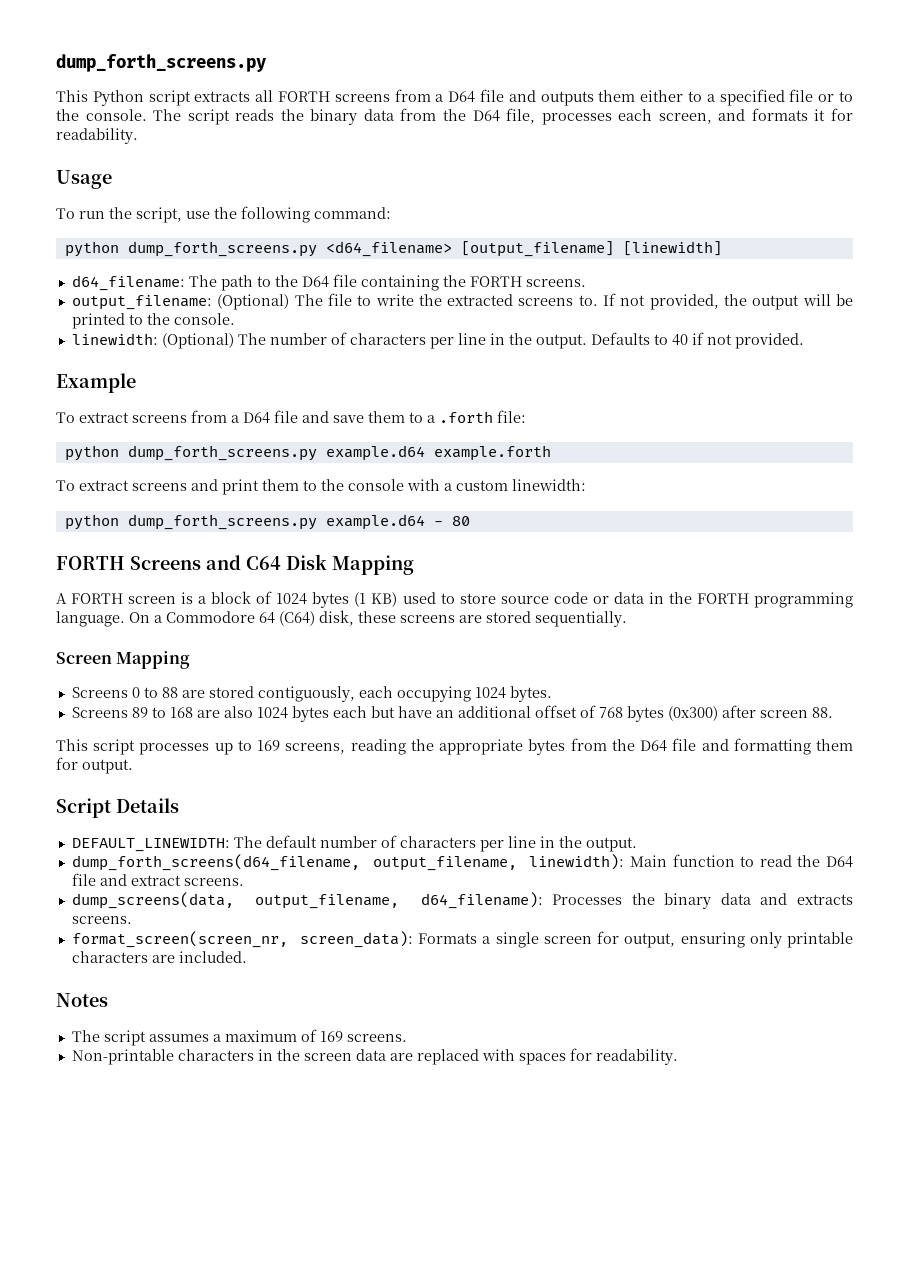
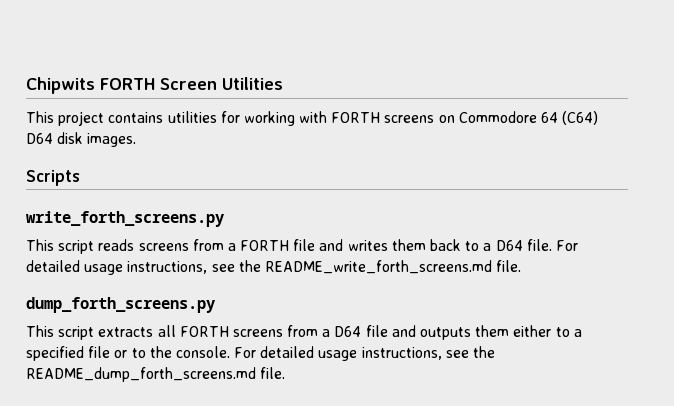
+ Chipwits FORTH Screen Utilities
+ This project contains utilities for working with FORTH screens on Commodore 64 (C64) D64 disk images.
+ Scripts
+ write_forth_screens.py
+ This script reads screens from a FORTH file and writes them back to a D64 file. For detailed usage instructions, see the README_write_forth_screens.md file.
- This Python script extracts all FORTH screens from a D64 file and outputs them either to a specified file or to the console.
+ This script extracts all FORTH screens from a D64 file and outputs them either to a specified file or to the console.
- The script reads the binary data from the D64 file, processes each screen, and formats it for readability.
- Usage
- To run the script, use the following command:
- python dump_forth_screens.py <d64_filename> [output_filename] [linewidth]
- d64_filename: The path to the D64 file containing the FORTH screens.
- output_filename: (Optional) The file to write the extracted screens to. If not provided, the output will be printed to the console.
- linewidth: (Optional) The number of characters per line in the output. Defaults to 40 if not provided.
- Example
- To extract screens from a D64 file and save them to a .forth file:
- python dump_forth_screens.py example.d64 example.forth
- To extract screens and print them to the console with a custom linewidth:
- python dump_forth_screens.py example.d64 - 80
- FORTH Screens and C64 Disk Mapping
- A FORTH screen is a block of 1024 bytes (1 KB) used to store source code or data in the FORTH programming language. On a Commodore 64 (C64) disk, these screens are stored sequentially.
- Screen Mapping
- Screens 0 to 88 are stored contiguously, each occupying 1024 bytes.
- Screens 89 to 168 are also 1024 bytes each but have an additional offset of 768 bytes (0x300) after screen 88.
- This script processes up to 169 screens, reading the appropriate bytes from the D64 file and formatting them for output.
- Script Details
- DEFAULT_LINEWIDTH: The default number of characters per line in the output.
- dump_forth_screens(d64_filename, output_filename, linewidth): Main function to read the D64 file and extract screens.
- dump_screens(data, output_filename, d64_filename): Processes the binary data and extracts screens.
- format_screen(screen_nr, screen_data): Formats a single screen for output, ensuring only printable characters are included.
- Notes
- The script assumes a maximum of 169 screens.
- Non-printable characters in the screen data are replaced with spaces for readability.
+ For detailed usage instructions, see the README_dump_forth_screens.md file.

